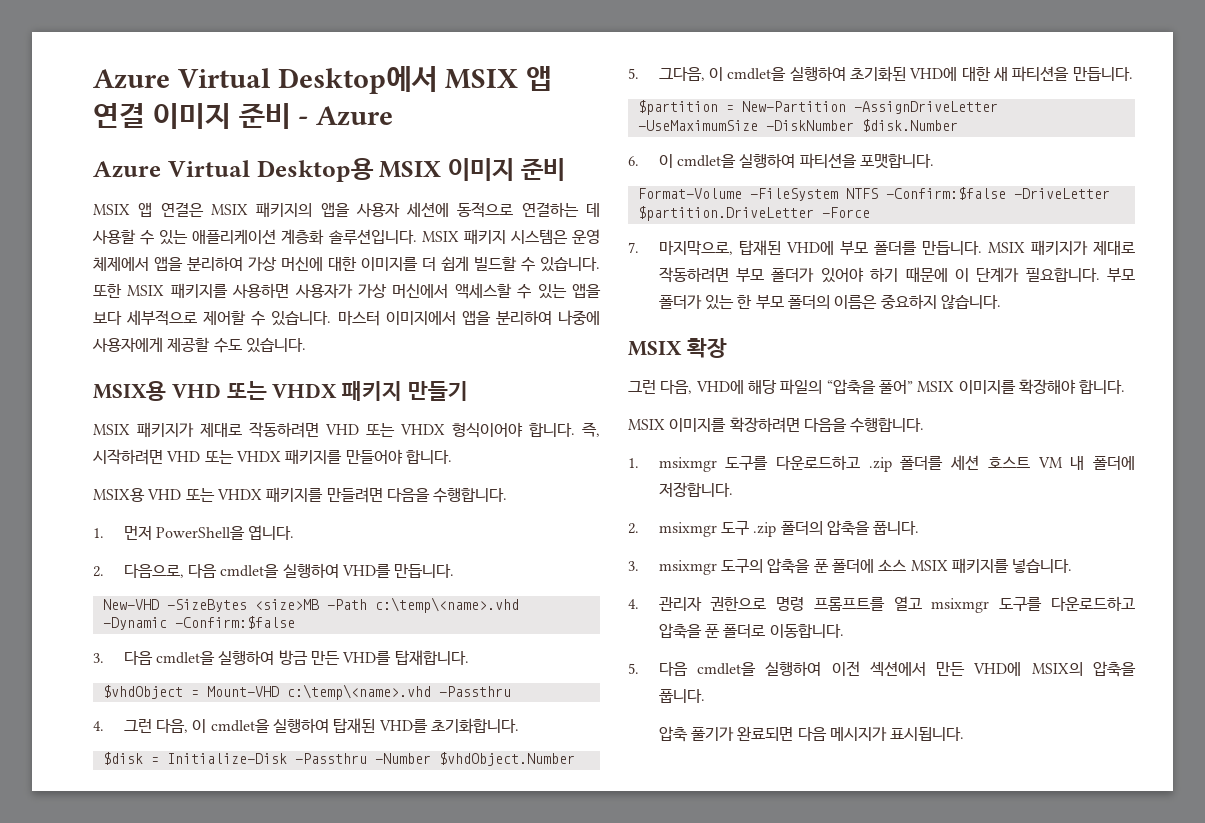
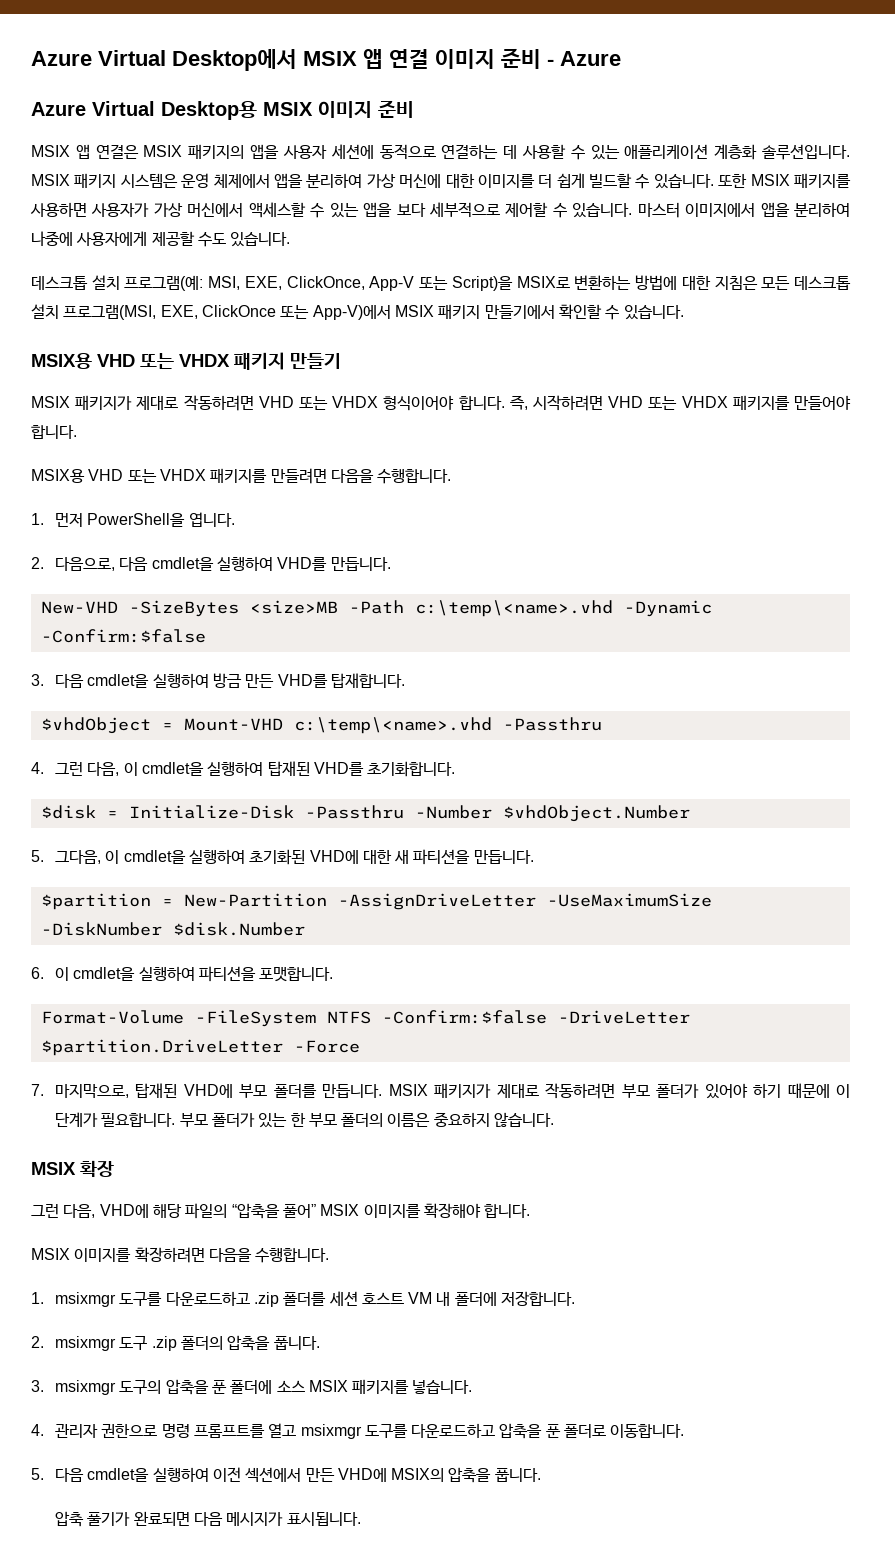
+ 데스크톱 설치 프로그램(예: MSI, EXE, ClickOnce, App-V 또는 Script)을 MSIX로 변환하는 방법에 대한 지침은 모든 데스크톱 설치 프로그램(MSI, EXE, ClickOnce 또는 App-V)에서 MSIX 패키지 만들기에서 확인할 수 있습니다.

